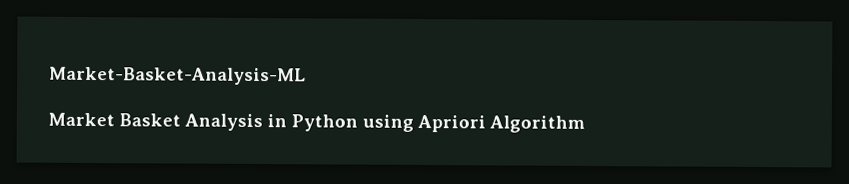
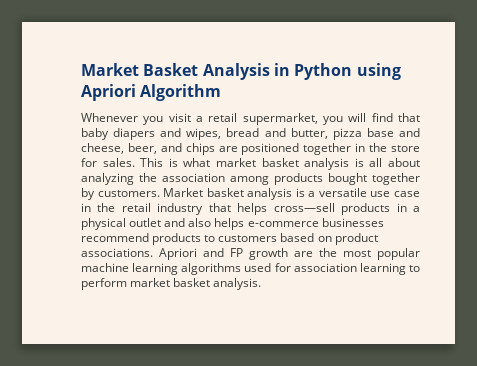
- Market-Basket-Analysis-ML
+ Whenever you visit a retail supermarket, you will find that baby diapers and wipes, bread and butter, pizza base and cheese, beer, and chips are positioned together in the store for sales. This is what market basket analysis is all about analyzing the association among products bought together by customers. Market basket analysis is a versatile use case in the retail industry that helps cross—sell products in a physical outlet and also helps e-commerce businesses recommend products to customers based on product associations. Apriori and FP growth are the most popular machine learning algorithms used for association learning to perform market basket analysis.

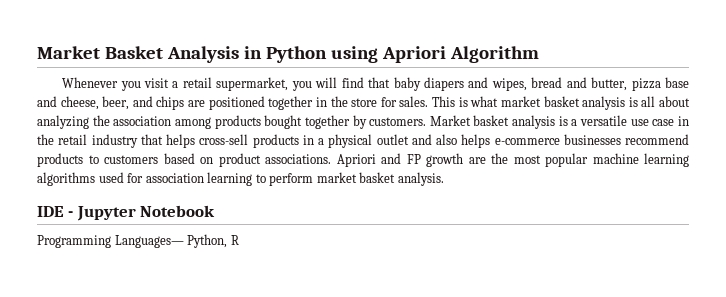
- Market basket analysis is a versatile use case in the retail industry that helps cross—sell products in a physical outlet and also helps e-commerce businesses recommend products to customers based on product associations.
+ Market basket analysis is a versatile use case in the retail industry that helps cross-sell products in a physical outlet and also helps e-commerce businesses recommend products to customers based on product associations.
+ IDE - Jupyter Notebook
+ Programming Languages— Python, R

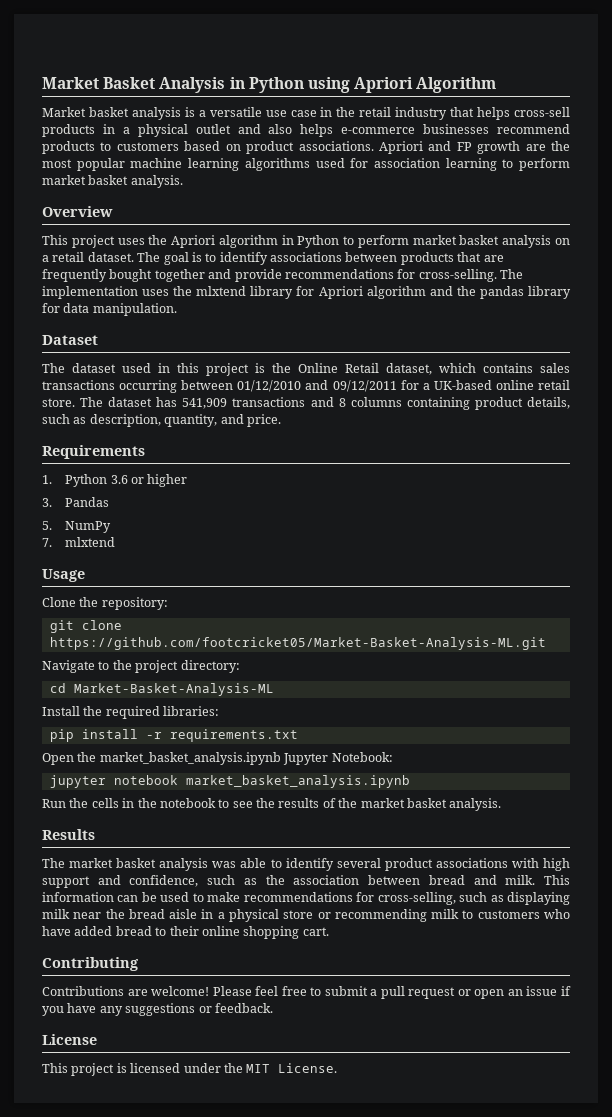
- Whenever you visit a retail supermarket, you will find that baby diapers and wipes, bread and butter, pizza base and cheese, beer, and chips are positioned together in the store for sales. This is what market basket analysis is all about analyzing the association among products bought together by customers.
- IDE - Jupyter Notebook
- Programming Languages— Python, R
+ Overview
+ This project uses the Apriori algorithm in Python to perform market basket analysis on a retail dataset. The goal is to identify associations between products that are frequently bought together and provide recommendations for cross-selling. The implementation uses the mlxtend library for Apriori algorithm and the pandas library for data manipulation.
+ Dataset
+ The dataset used in this project is the Online Retail dataset, which contains sales transactions occurring between 01/12/2010 and 09/12/2011 for a UK-based online retail store. The dataset has 541,909 transactions and 8 columns containing product details, such as description, quantity, and price.
+ Requirements
+ 1. Python 3.6 or higher
+ 3. Pandas
+ 5. NumPy
+ 7. mlxtend
+ Usage
+ Clone the repository:
+ git clone https://github.com/footcricket05/Market-Basket-Analysis-ML.git
+ Navigate to the project directory:
+ cd Market-Basket-Analysis-ML
+ Install the required libraries:
+ pip install -r requirements.txt
+ Open the market_basket_analysis.ipynb Jupyter Notebook:
+ jupyter notebook market_basket_analysis.ipynb
+ Run the cells in the notebook to see the results of the market basket analysis.
+ Results
+ The market basket analysis was able to identify several product associations with high support and confidence, such as the association between bread and milk. This information can be used to make recommendations for cross-selling, such as displaying milk near the bread aisle in a physical store or recommending milk to customers who have added bread to their online shopping cart.
+ Contributing
+ Contributions are welcome! Please feel free to submit a pull request or open an issue if you have any suggestions or feedback.
+ License
+ This project is licensed under the MIT License.

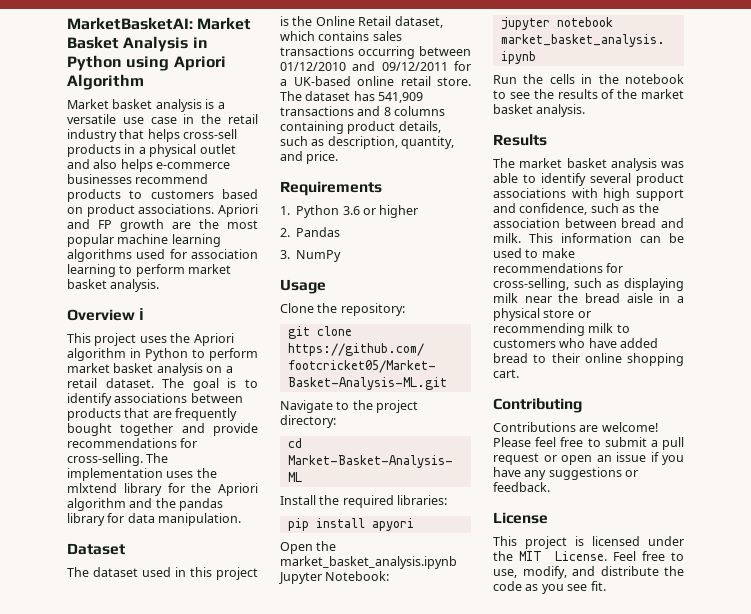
- Market Basket Analysis in Python using Apriori Algorithm
+ MarketBasketAI: Market Basket Analysis in Python using Apriori Algorithm
- Overview
+ Overview ℹ
- The implementation uses the mlxtend library for Apriori algorithm and the pandas library for data manipulation.
+ The implementation uses the mlxtend library for the Apriori algorithm and the pandas library for data manipulation.
- 3. Pandas
+ 2. Pandas
- 5. NumPy
+ 3. NumPy
- 7. mlxtend
- pip install -r requirements.txt
+ pip install apyori
+ Feel free to use, modify, and distribute the code as you see fit.

